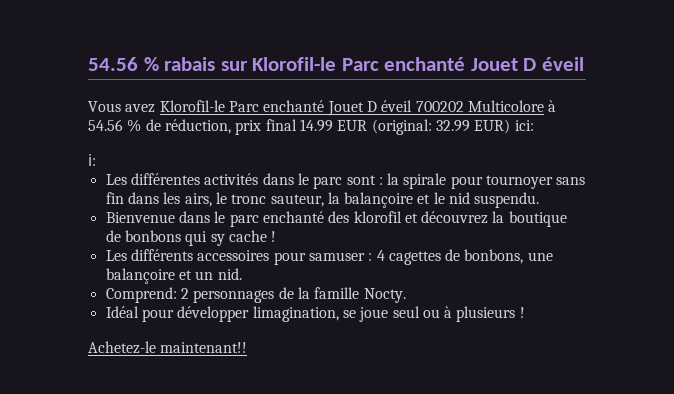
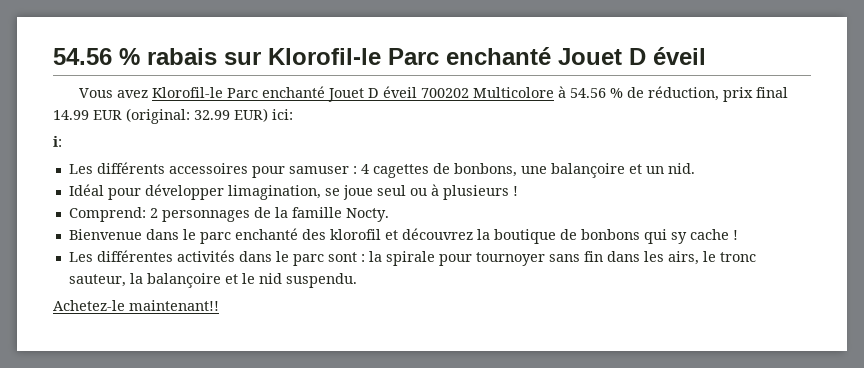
+ Les différents accessoires pour samuser : 4 cagettes de bonbons, une balançoire et un nid.
+ Idéal pour développer limagination, se joue seul ou à plusieurs !
+ Comprend: 2 personnages de la famille Nocty.
+ Bienvenue dans le parc enchanté des klorofil et découvrez la boutique de bonbons qui sy cache !
- Bienvenue dans le parc enchanté des klorofil et découvrez la boutique de bonbons qui sy cache !
- Les différents accessoires pour samuser : 4 cagettes de bonbons, une balançoire et un nid.
- Comprend: 2 personnages de la famille Nocty.
- Idéal pour développer limagination, se joue seul ou à plusieurs !

